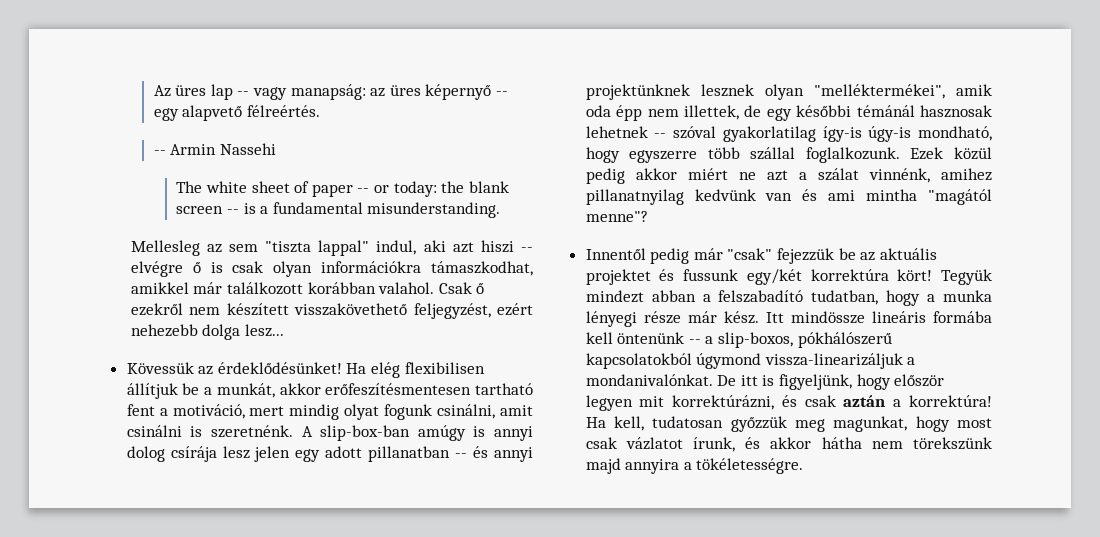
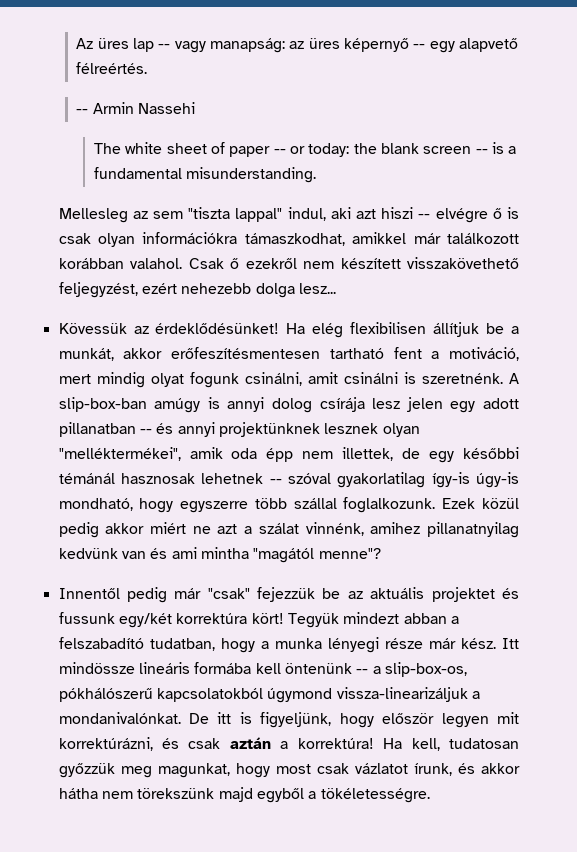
- Itt mindössze lineáris formába kell öntenünk -- a slip-boxos, pókhálószerű kapcsolatokból úgymond vissza-linearizáljuk a mondanivalónkat.
+ Itt mindössze lineáris formába kell öntenünk -- a slip-box-os, pókhálószerű kapcsolatokból úgymond vissza-linearizáljuk a mondanivalónkat.
- Ha kell, tudatosan győzzük meg magunkat, hogy most csak vázlatot írunk, és akkor hátha nem törekszünk majd annyira a tökéletességre.
+ Ha kell, tudatosan győzzük meg magunkat, hogy most csak vázlatot írunk, és akkor hátha nem törekszünk majd egyből a tökéletességre.

